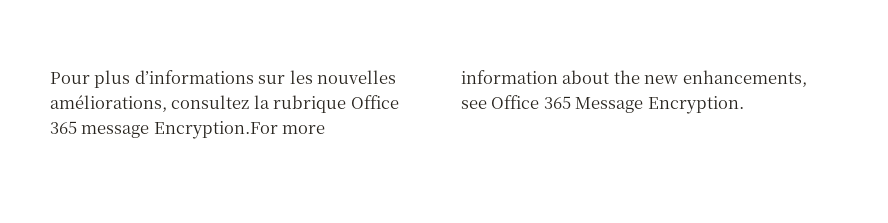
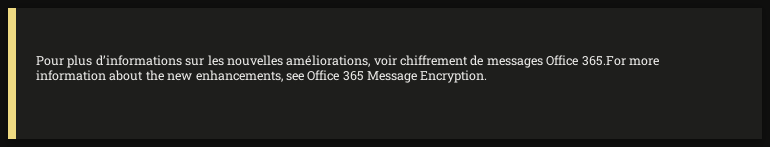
- Pour plus d’informations sur les nouvelles améliorations, consultez la rubrique Office 365 message Encryption.For more information about the new enhancements, see Office 365 Message Encryption.
+ Pour plus d’informations sur les nouvelles améliorations, voir chiffrement de messages Office 365.For more information about the new enhancements, see Office 365 Message Encryption.

